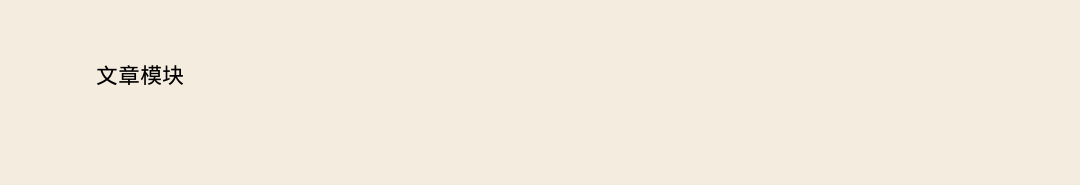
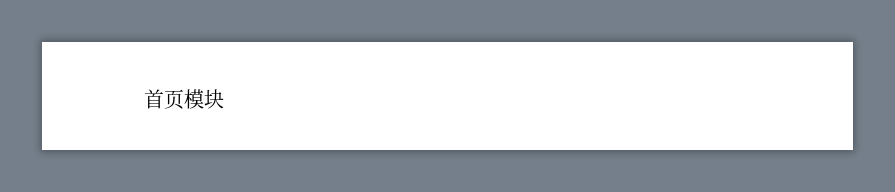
- 文章模块
+ 首页模块

